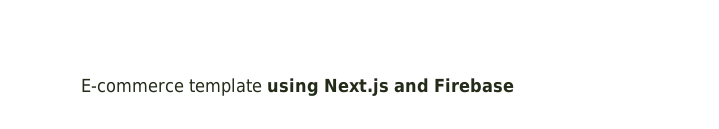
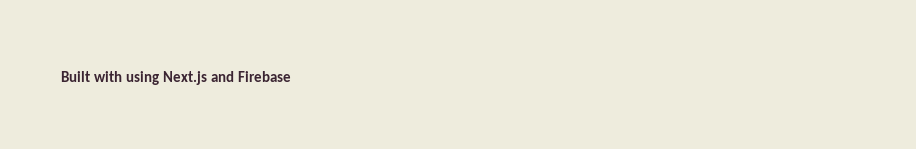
- E-commerce template using Next.js and Firebase
+ Built with using Next.js and Firebase

